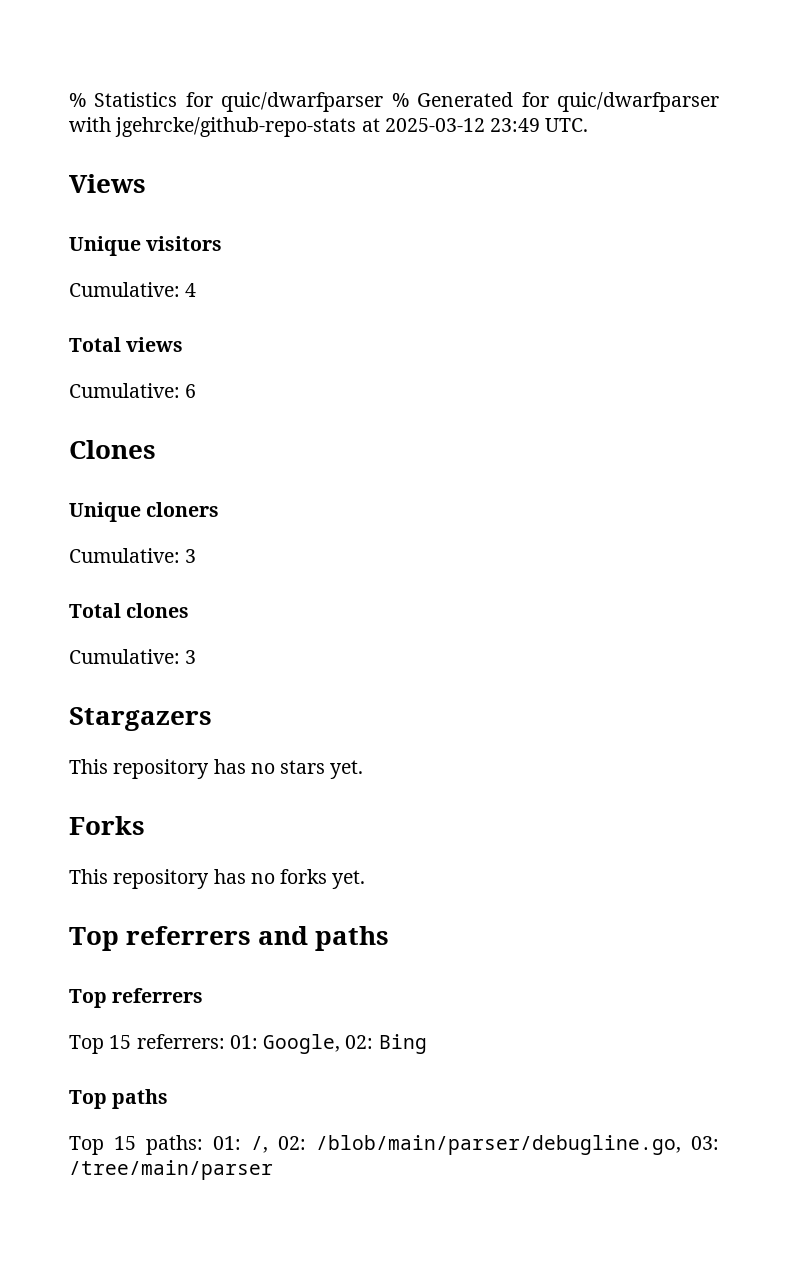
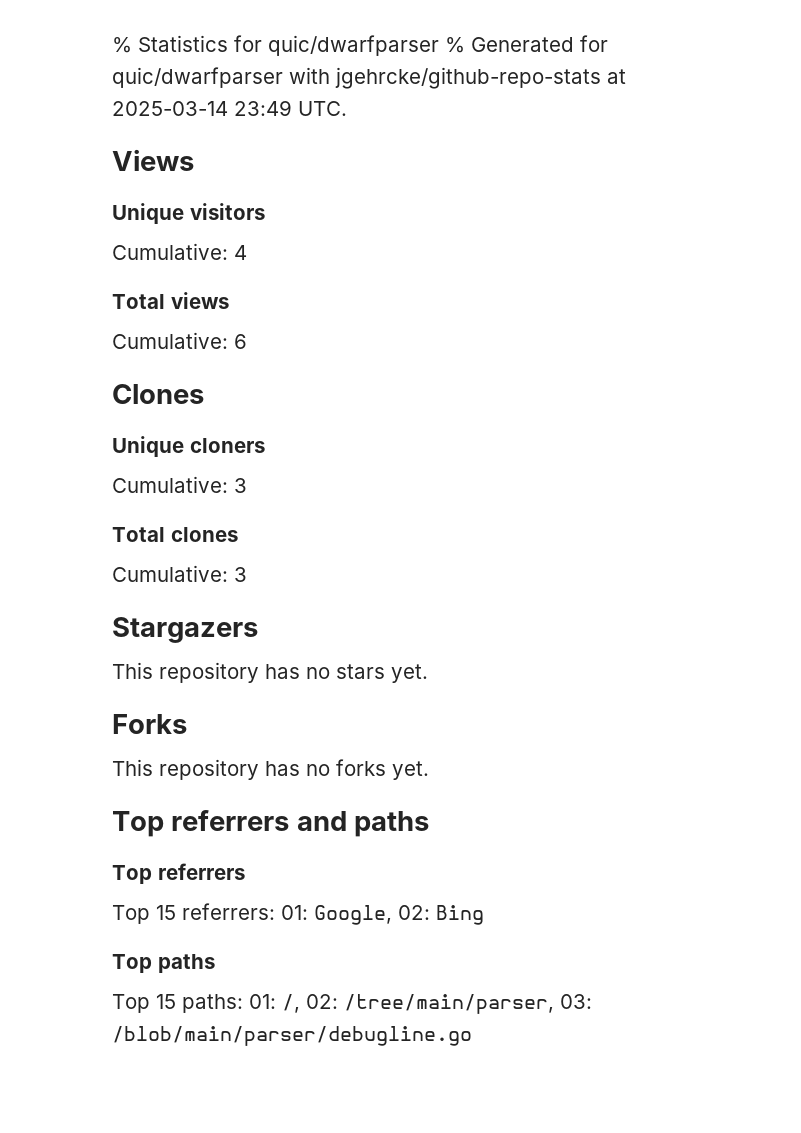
- % Statistics for quic/dwarfparser % Generated for quic/dwarfparser with jgehrcke/github-repo-stats at 2025-03-12 23:49 UTC.
+ % Statistics for quic/dwarfparser % Generated for quic/dwarfparser with jgehrcke/github-repo-stats at 2025-03-14 23:49 UTC.
- Top 15 paths: 01: /, 02: /blob/main/parser/debugline.go, 03: /tree/main/parser
+ Top 15 paths: 01: /, 02: /tree/main/parser, 03: /blob/main/parser/debugline.go

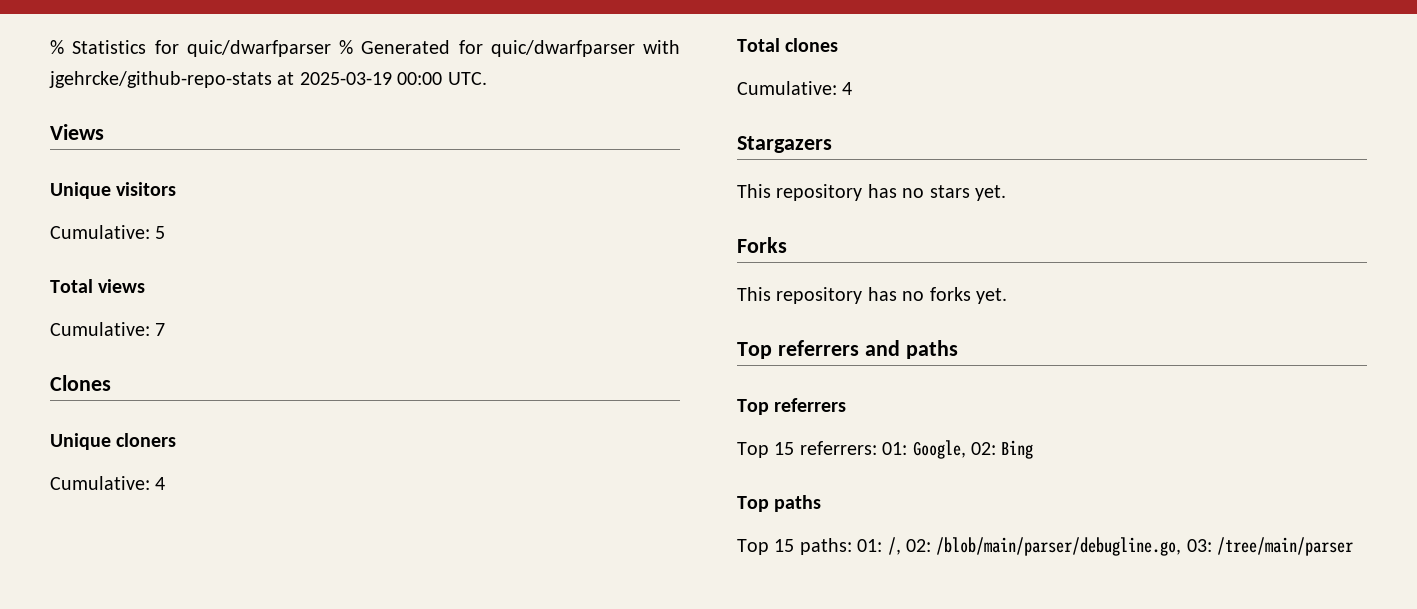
- % Statistics for quic/dwarfparser % Generated for quic/dwarfparser with jgehrcke/github-repo-stats at 2025-03-14 23:49 UTC.
+ % Statistics for quic/dwarfparser % Generated for quic/dwarfparser with jgehrcke/github-repo-stats at 2025-03-19 00:00 UTC.
- Cumulative: 4
+ Cumulative: 5
- Cumulative: 6
+ Cumulative: 7
  Unique cloners
- Cumulative: 3
+ Cumulative: 4
  Total clones
- Cumulative: 3
+ Cumulative: 4
- Top 15 paths: 01: /, 02: /tree/main/parser, 03: /blob/main/parser/debugline.go
+ Top 15 paths: 01: /, 02: /blob/main/parser/debugline.go, 03: /tree/main/parser

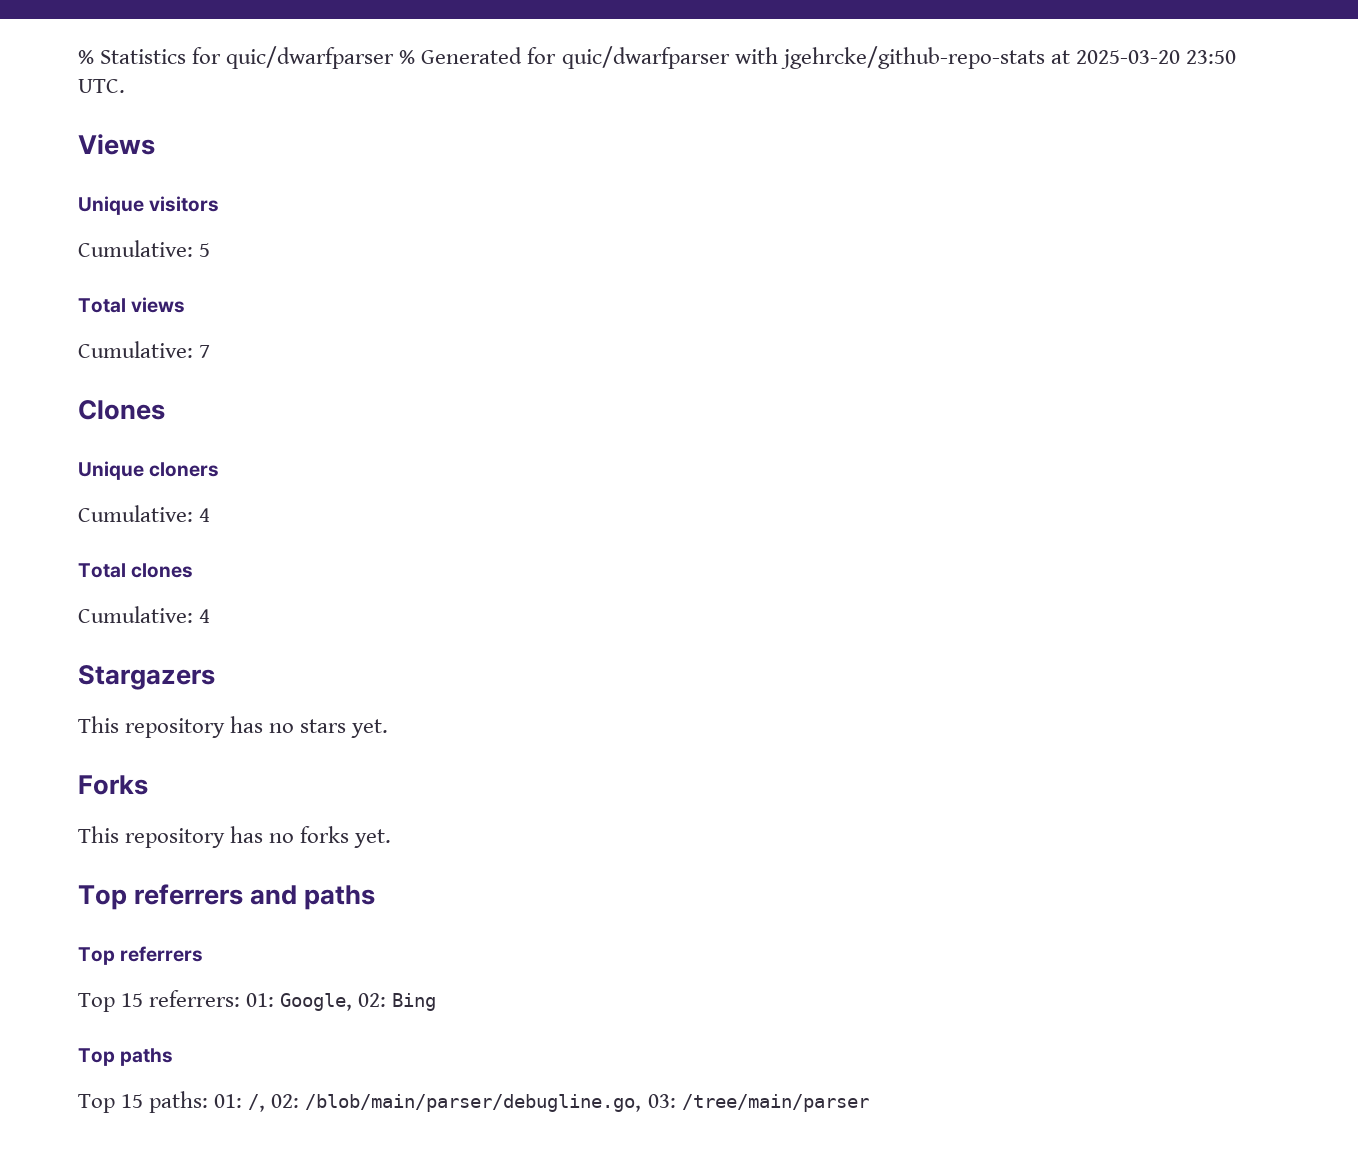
- % Statistics for quic/dwarfparser % Generated for quic/dwarfparser with jgehrcke/github-repo-stats at 2025-03-19 00:00 UTC.
+ % Statistics for quic/dwarfparser % Generated for quic/dwarfparser with jgehrcke/github-repo-stats at 2025-03-20 23:50 UTC.

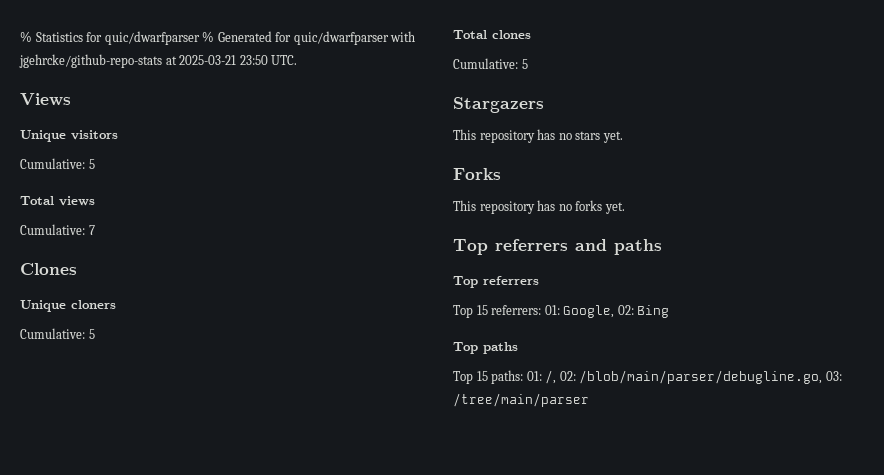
- % Statistics for quic/dwarfparser % Generated for quic/dwarfparser with jgehrcke/github-repo-stats at 2025-03-20 23:50 UTC.
+ % Statistics for quic/dwarfparser % Generated for quic/dwarfparser with jgehrcke/github-repo-stats at 2025-03-21 23:50 UTC.
  Unique cloners
- Cumulative: 4
+ Cumulative: 5
  Total clones
- Cumulative: 4
+ Cumulative: 5

